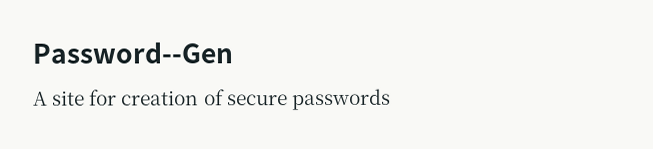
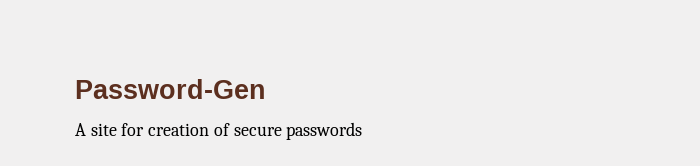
- Password--Gen
+ Password-Gen

